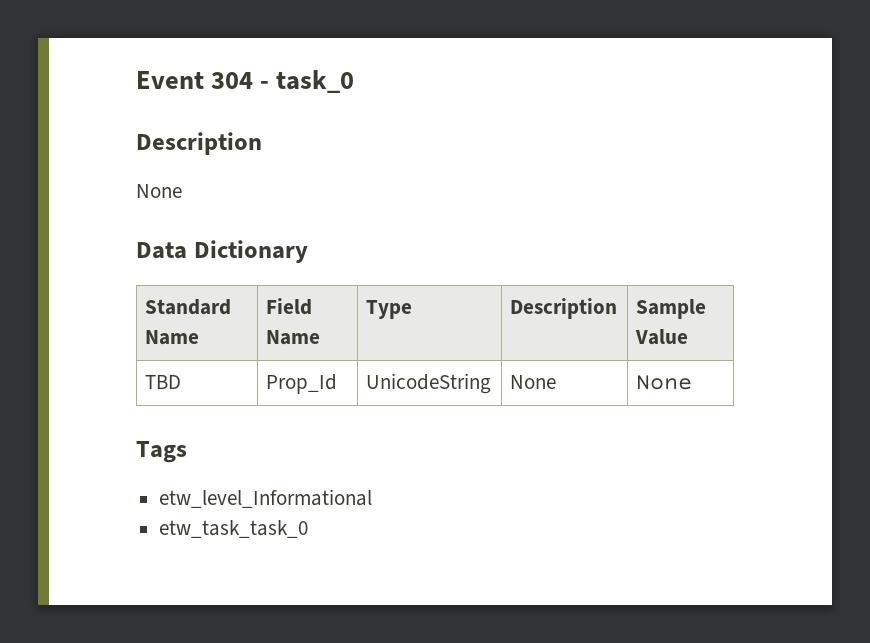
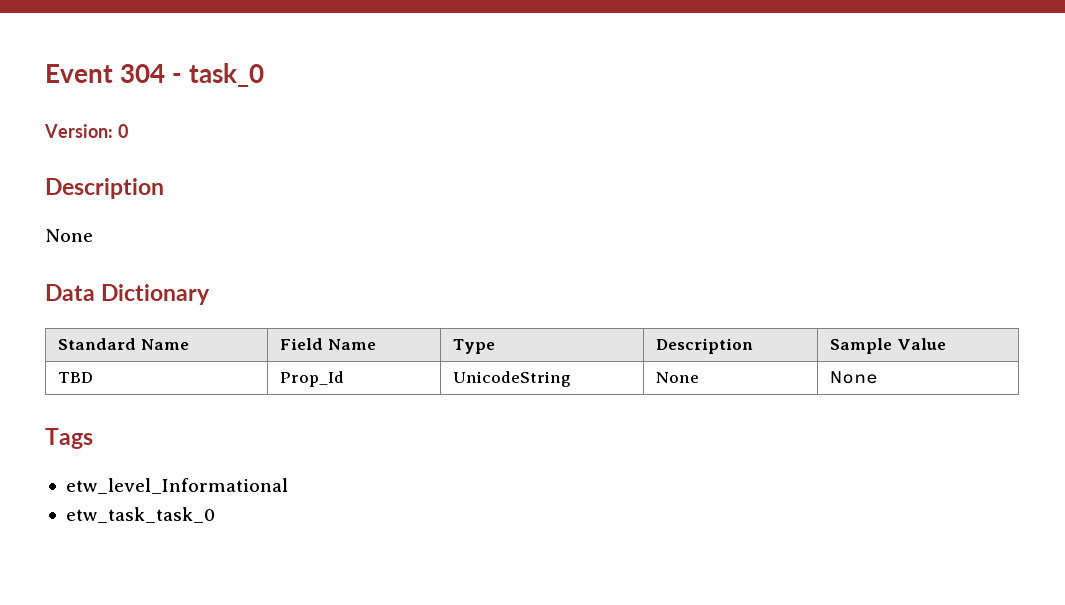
+ Version: 0

